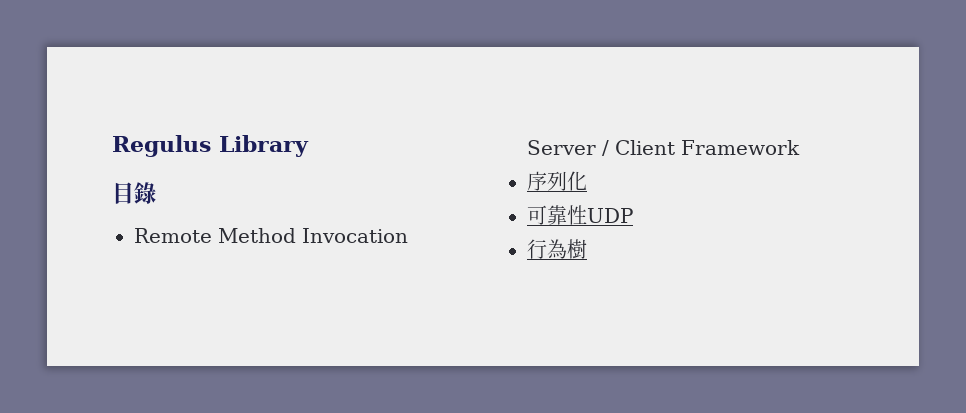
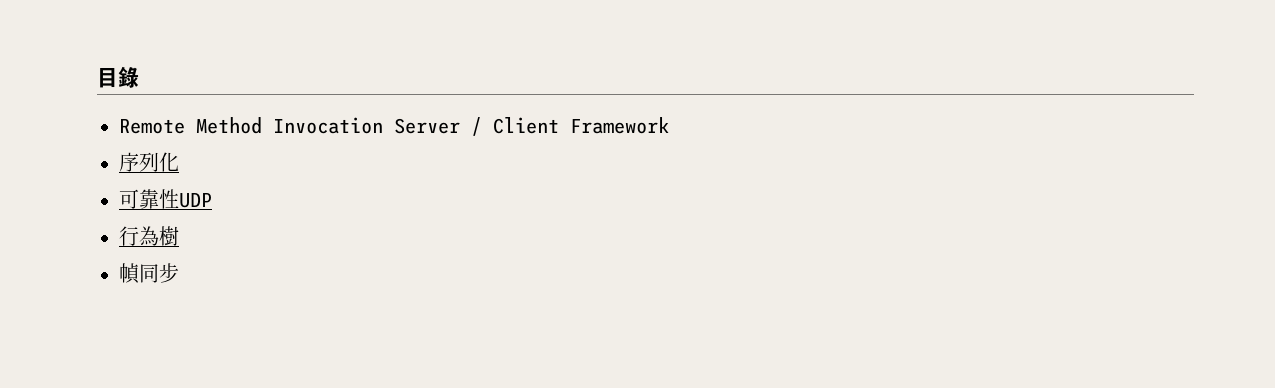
- Regulus Library
+ 幀同步

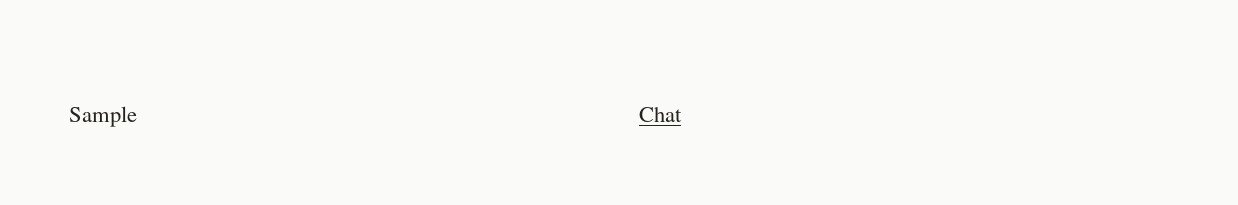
- 目錄
- Remote Method Invocation Server / Client Framework
- 序列化
- 可靠性UDP
- 行為樹
- 幀同步
+ Sample
+ Chat

